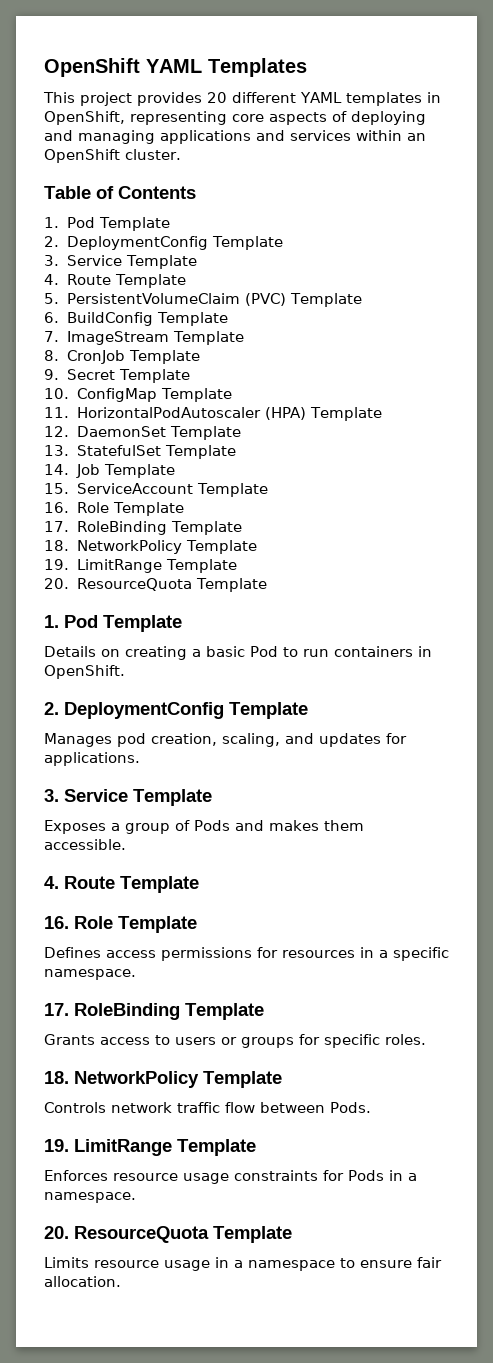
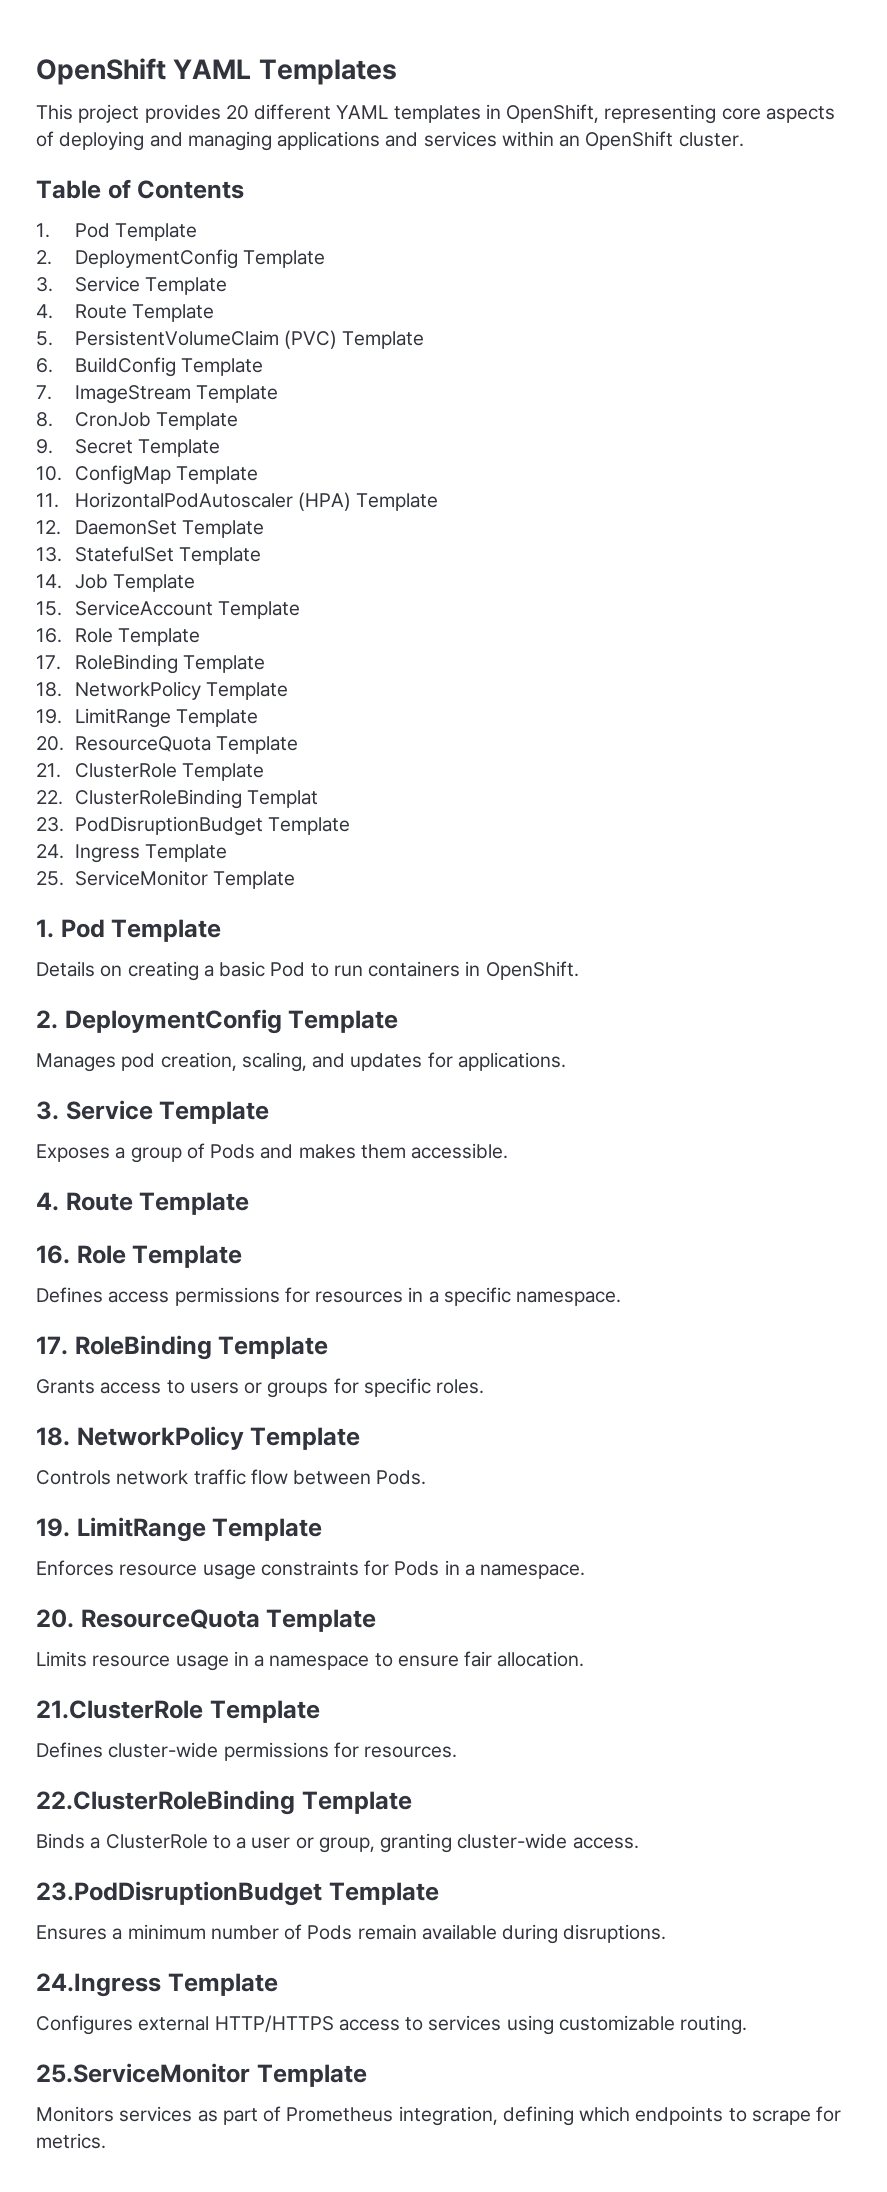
+ 21. ClusterRole Template
+ 22. ClusterRoleBinding Templat
+ 23. PodDisruptionBudget Template
+ 24. Ingress Template
+ 25. ServiceMonitor Template
+ 21.ClusterRole Template
+ Defines cluster-wide permissions for resources.
+ 22.ClusterRoleBinding Template
+ Binds a ClusterRole to a user or group, granting cluster-wide access.
+ 23.PodDisruptionBudget Template
+ Ensures a minimum number of Pods remain available during disruptions.
+ 24.Ingress Template
+ Configures external HTTP/HTTPS access to services using customizable routing.
+ 25.ServiceMonitor Template
+ Monitors services as part of Prometheus integration, defining which endpoints to scrape for metrics.

